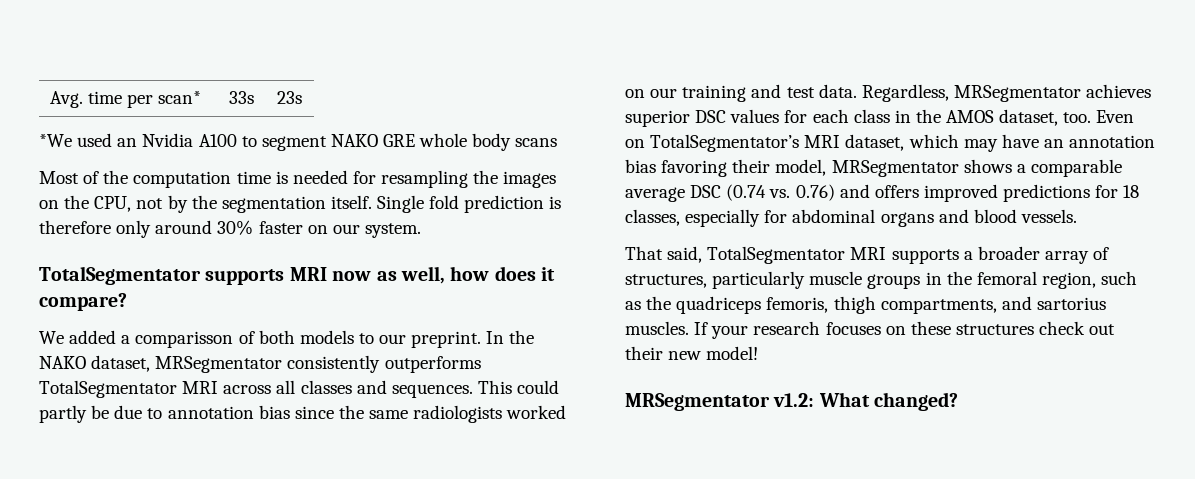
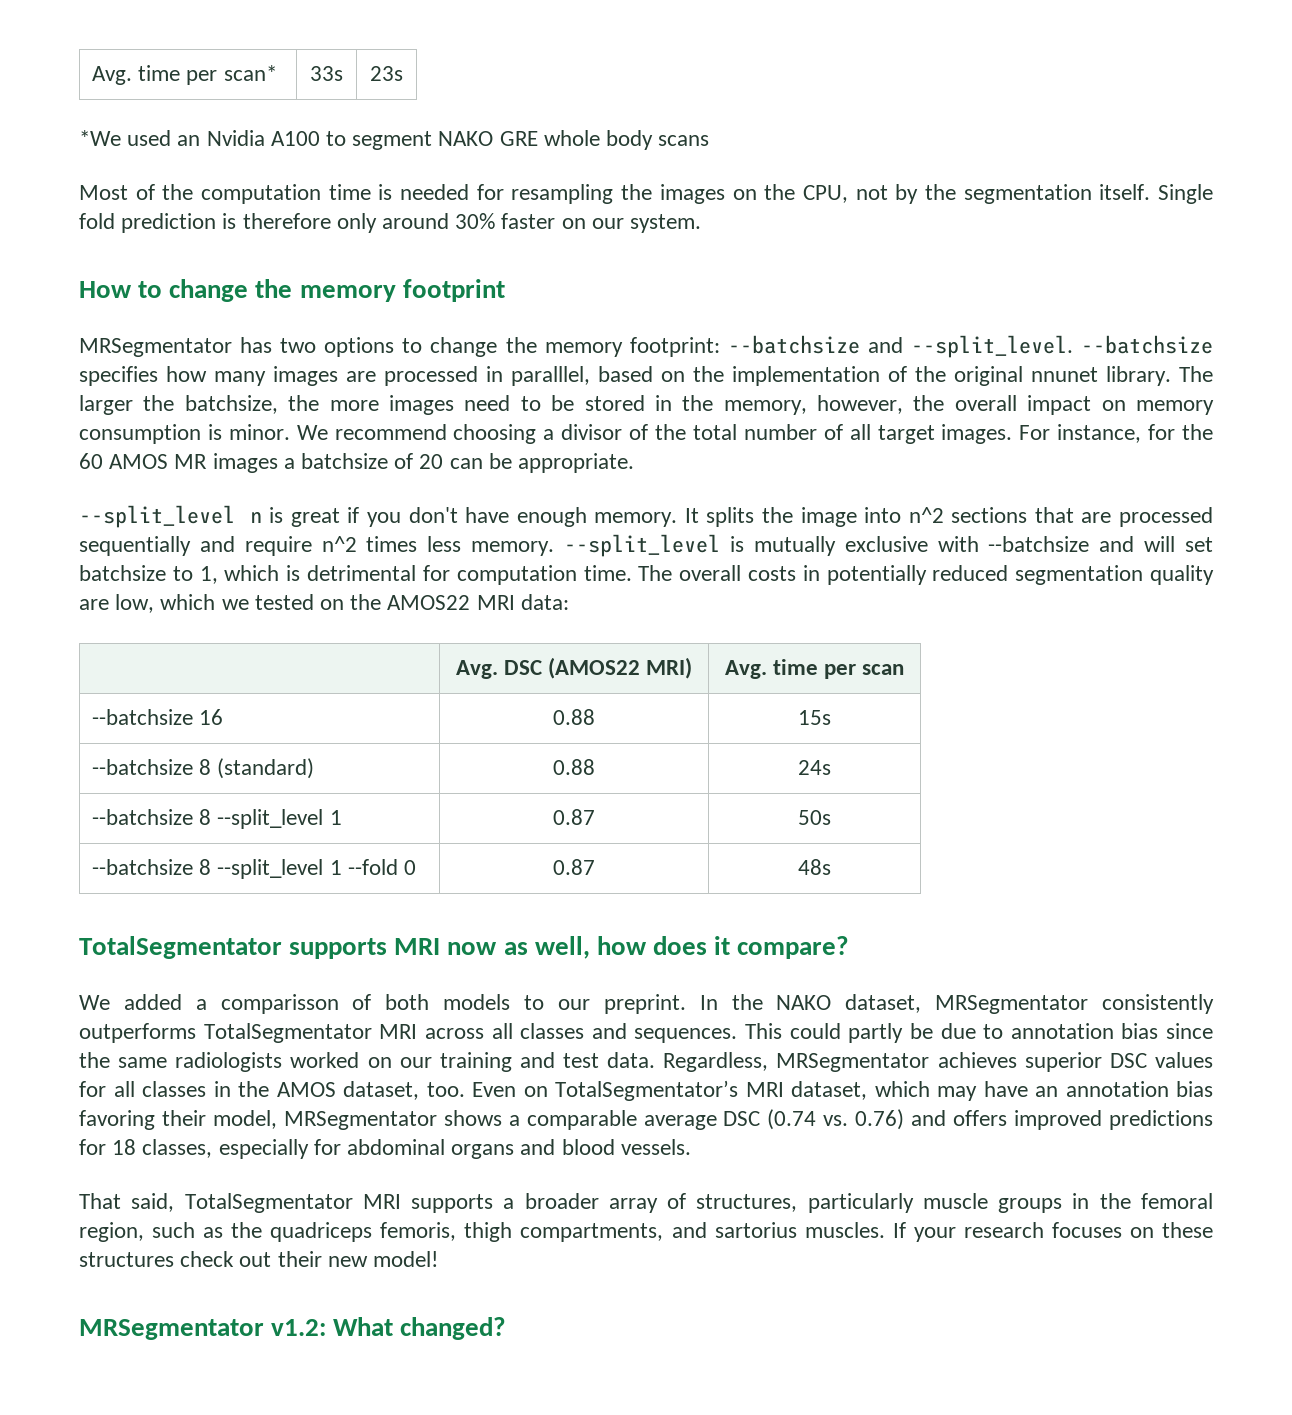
+ How to change the memory footprint
+ MRSegmentator has two options to change the memory footprint: --batchsize and --split_level. --batchsize specifies how many images are processed in paralllel, based on the implementation of the original nnunet library. The larger the batchsize, the more images need to be stored in the memory, however, the overall impact on memory consumption is minor. We recommend choosing a divisor of the total number of all target images. For instance, for the 60 AMOS MR images a batchsize of 20 can be appropriate.
+ --split_level n is great if you don't have enough memory. It splits the image into n^2 sections that are processed sequentially and require n^2 times less memory. --split_level is mutually exclusive with --batchsize and will set batchsize to 1, which is detrimental for computation time. The overall costs in potentially reduced segmentation quality are low, which we tested on the AMOS22 MRI data:
+ | Avg. DSC (AMOS22 MRI) | Avg. time per scan
+ --batchsize 16 | 0.88 | 15s
+ --batchsize 8 (standard) | 0.88 | 24s
+ --batchsize 8 --split_level 1 | 0.87 | 50s
+ --batchsize 8 --split_level 1 --fold 0 | 0.87 | 48s
- Regardless, MRSegmentator achieves superior DSC values for each class in the AMOS dataset, too.
+ Regardless, MRSegmentator achieves superior DSC values for all classes in the AMOS dataset, too.

